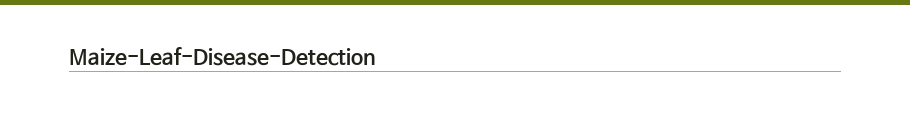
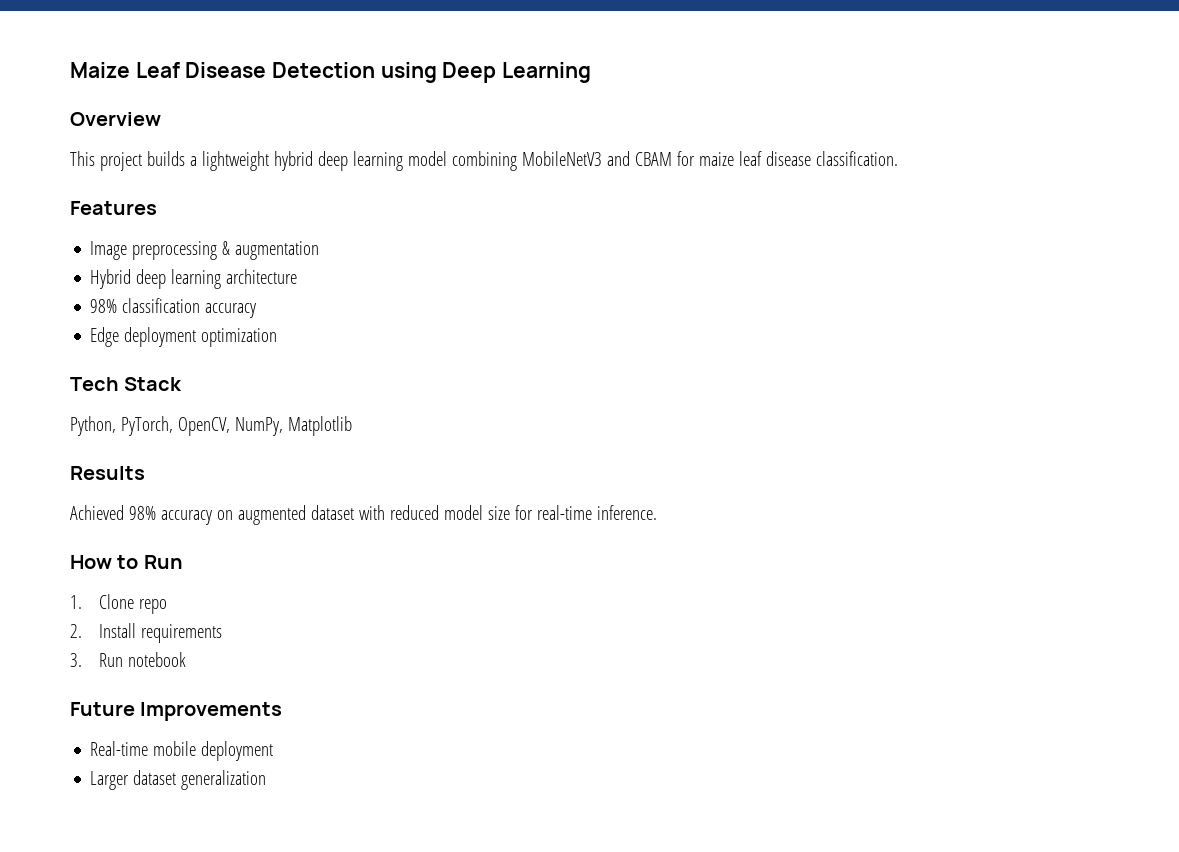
- Maize-Leaf-Disease-Detection
+ Maize Leaf Disease Detection using Deep Learning
+ Overview
+ This project builds a lightweight hybrid deep learning model combining MobileNetV3 and CBAM for maize leaf disease classification.
+ Features
+ Image preprocessing & augmentation
+ Hybrid deep learning architecture
+ 98% classification accuracy
+ Edge deployment optimization
+ Tech Stack
+ Python, PyTorch, OpenCV, NumPy, Matplotlib
+ Results
+ Achieved 98% accuracy on augmented dataset with reduced model size for real-time inference.
+ How to Run
+ 1. Clone repo
+ 2. Install requirements
+ 3. Run notebook
+ Future Improvements
+ Real-time mobile deployment
+ Larger dataset generalization

